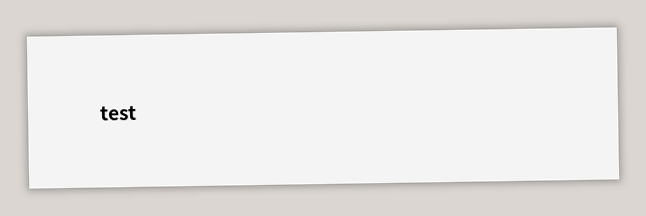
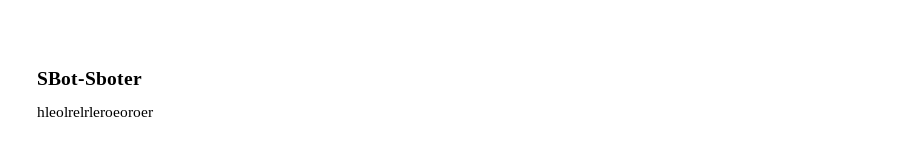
- test
+ SBot-Sboter
+ hleolrelrleroeoroer

